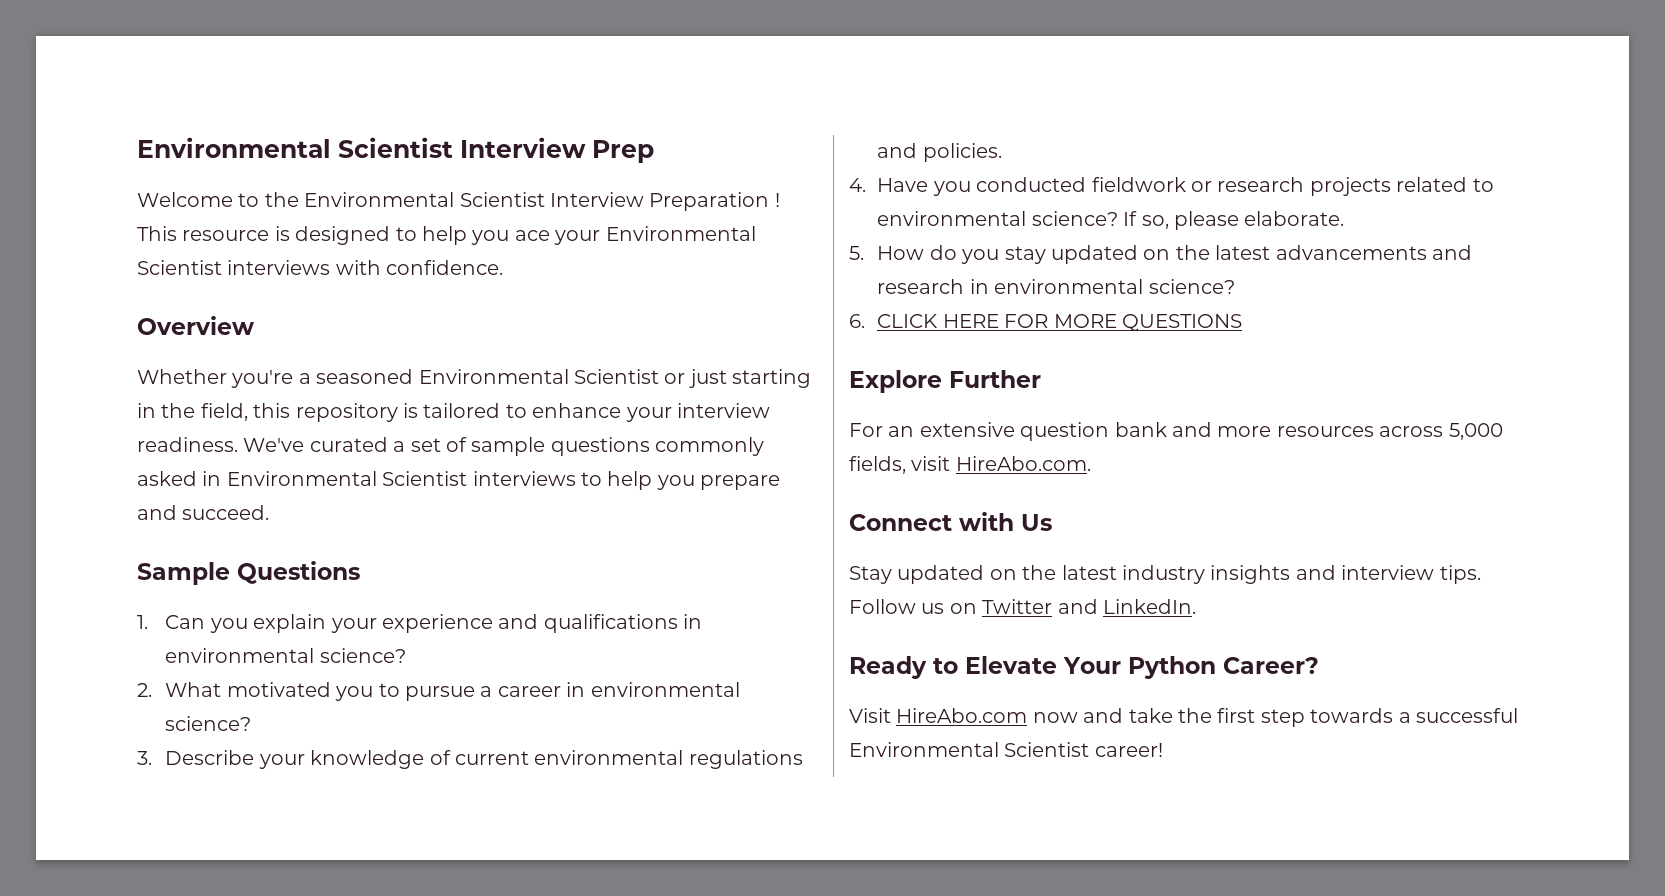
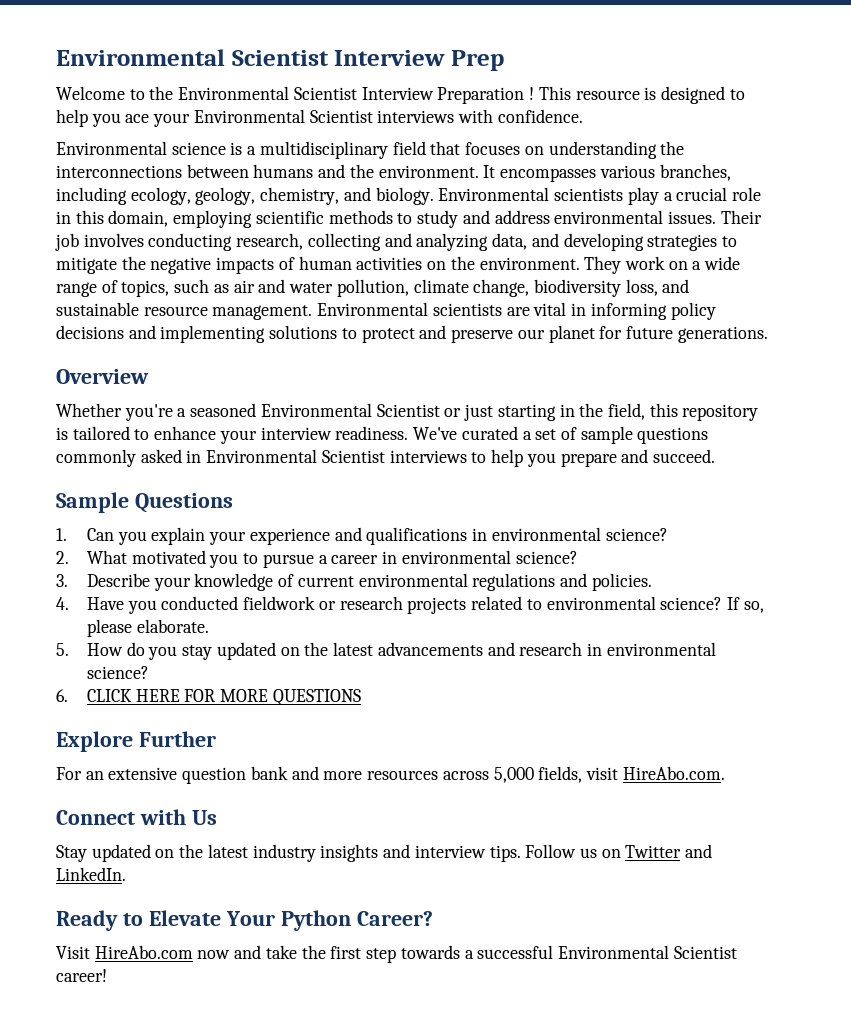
+ Environmental science is a multidisciplinary field that focuses on understanding the interconnections between humans and the environment. It encompasses various branches, including ecology, geology, chemistry, and biology. Environmental scientists play a crucial role in this domain, employing scientific methods to study and address environmental issues. Their job involves conducting research, collecting and analyzing data, and developing strategies to mitigate the negative impacts of human activities on the environment. They work on a wide range of topics, such as air and water pollution, climate change, biodiversity loss, and sustainable resource management. Environmental scientists are vital in informing policy decisions and implementing solutions to protect and preserve our planet for future generations.

